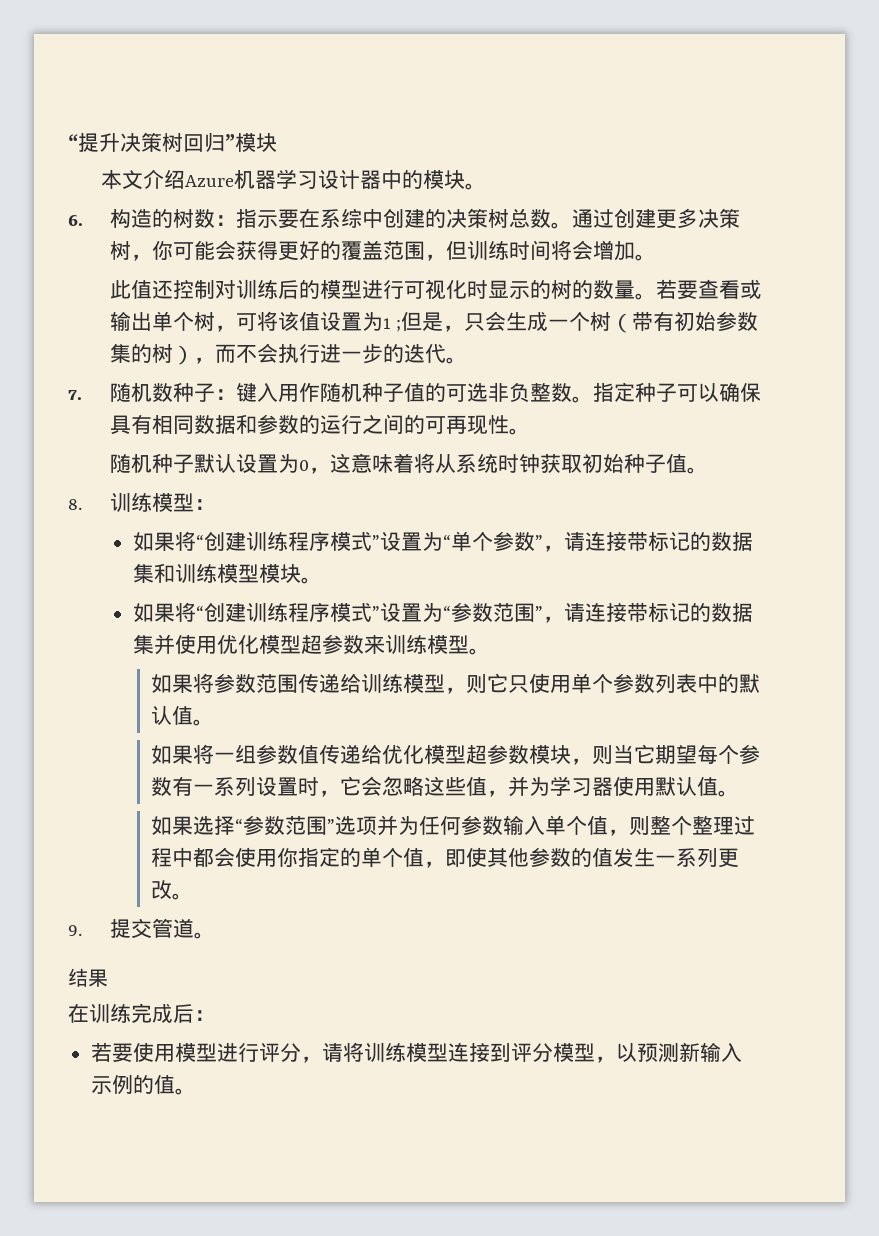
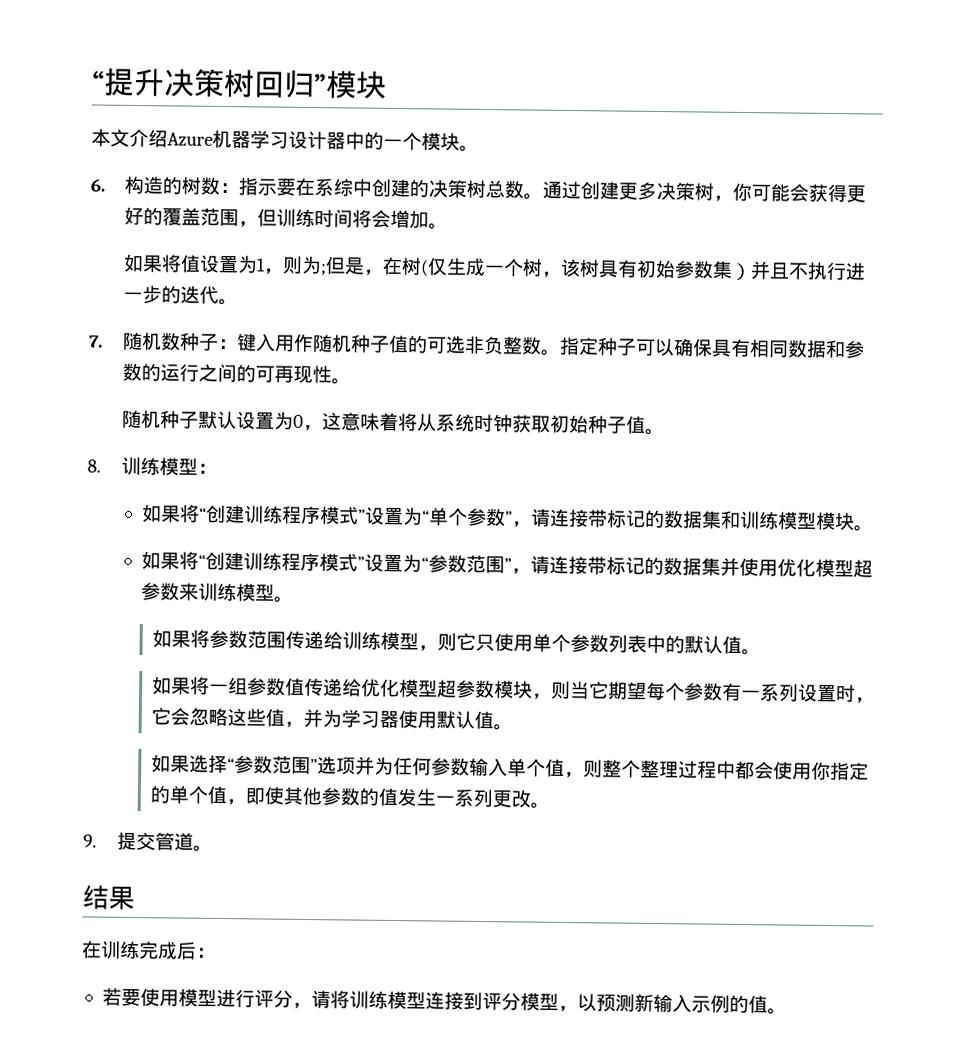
- 本文介绍Azure机器学习设计器中的模块。
+ 本文介绍Azure机器学习设计器中的一个模块。
- 此值还控制对训练后的模型进行可视化时显示的树的数量。若要查看或输出单个树，可将该值设置为1 ;但是，只会生成一个树（带有初始参数集的树），而不会执行进一步的迭代。
+ 如果将值设置为1，则为;但是，在树(仅生成一个树，该树具有初始参数集）并且不执行进一步的迭代。

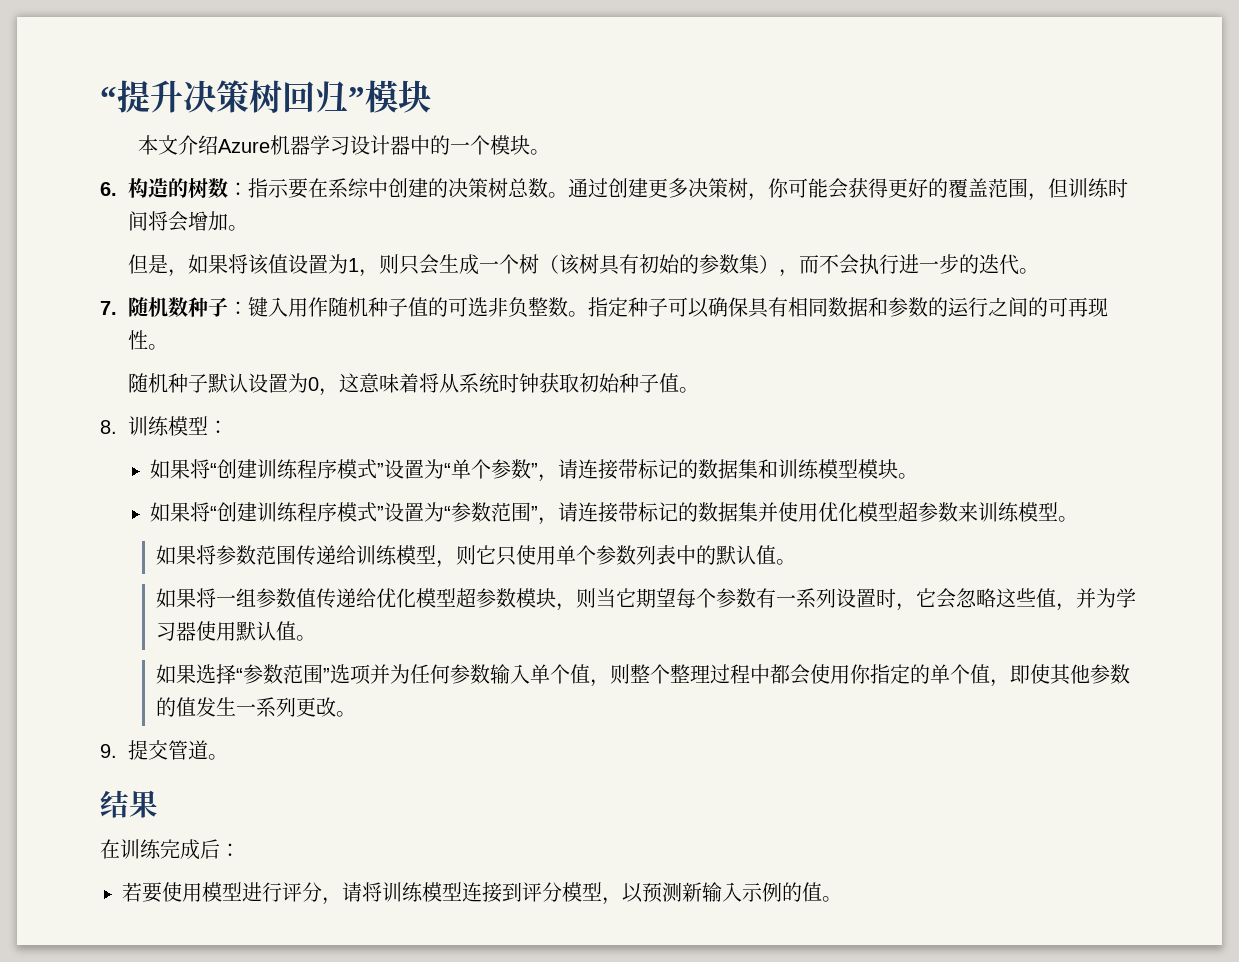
- 如果将值设置为1，则为;但是，在树(仅生成一个树，该树具有初始参数集）并且不执行进一步的迭代。
+ 但是，如果将该值设置为1，则只会生成一个树（该树具有初始的参数集），而不会执行进一步的迭代。

